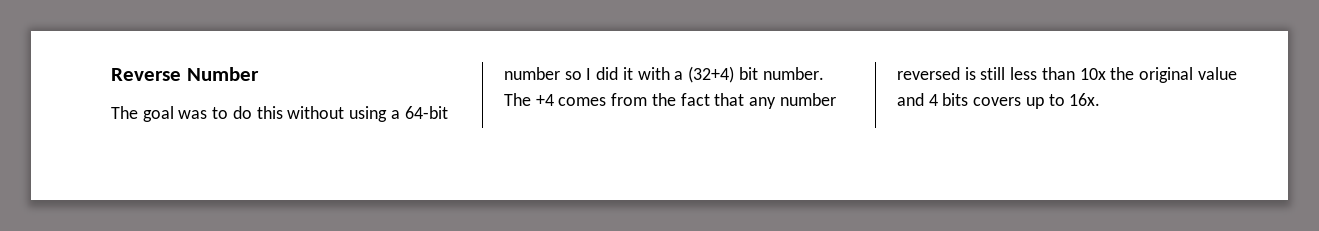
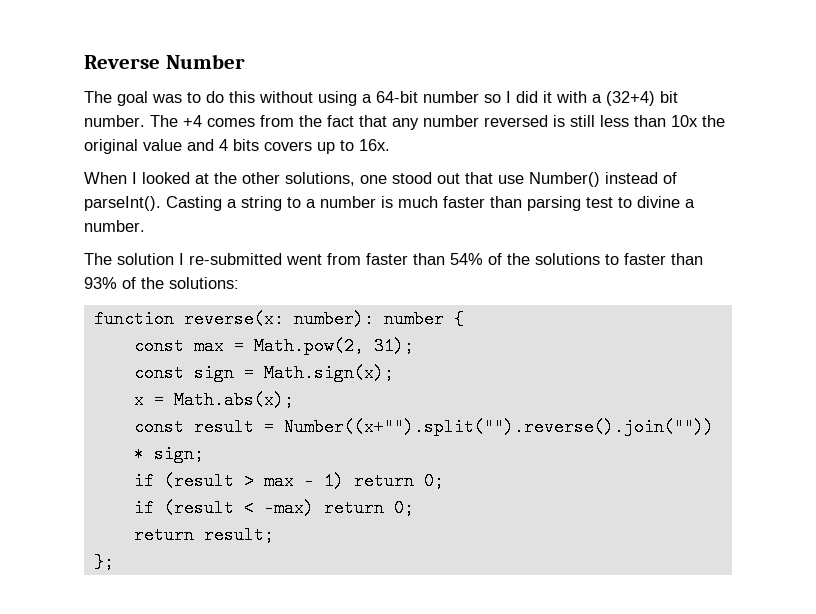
+ When I looked at the other solutions, one stood out that use Number() instead of parseInt(). Casting a string to a number is much faster than parsing test to divine a number.
+ The solution I re-submitted went from faster than 54% of the solutions to faster than 93% of the solutions:
+ function reverse(x: number): number {
+ const max = Math.pow(2, 31);
+ const sign = Math.sign(x);
+ x = Math.abs(x);
+ const result = Number((x+"").split("").reverse().join("")) * sign;
+ if (result > max - 1) return 0;
+ if (result < -max) return 0;
+ return result;
+ };

